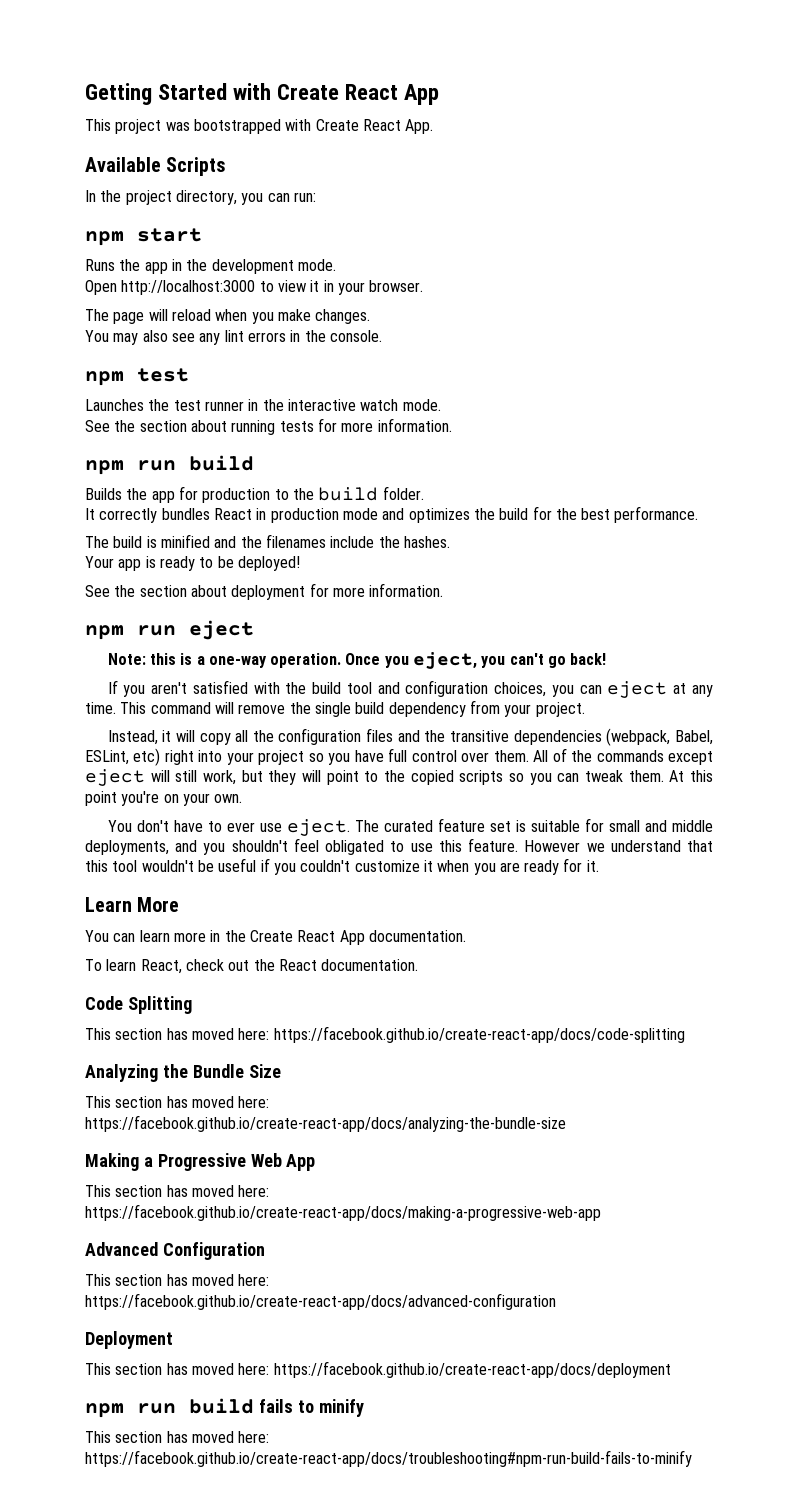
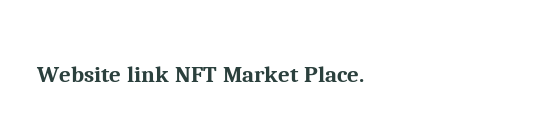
- Getting Started with Create React App
- This project was bootstrapped with Create React App.
- Available Scripts
- In the project directory, you can run:
- npm start
- Runs the app in the development mode.
- Open http://localhost:3000 to view it in your browser.
- The page will reload when you make changes.
- You may also see any lint errors in the console.
- npm test
- Launches the test runner in the interactive watch mode.
- See the section about running tests for more information.
- npm run build
- Builds the app for production to the build folder.
- It correctly bundles React in production mode and optimizes the build for the best performance.
- The build is minified and the filenames include the hashes.
- Your app is ready to be deployed!
- See the section about deployment for more information.
- npm run eject
- Note: this is a one-way operation. Once you eject, you can't go back!
- If you aren't satisfied with the build tool and configuration choices, you can eject at any time. This command will remove the single build dependency from your project.
- Instead, it will copy all the configuration files and the transitive dependencies (webpack, Babel, ESLint, etc) right into your project so you have full control over them. All of the commands except eject will still work, but they will point to the copied scripts so you can tweak them. At this point you're on your own.
- You don't have to ever use eject. The curated feature set is suitable for small and middle deployments, and you shouldn't feel obligated to use this feature. However we understand that this tool wouldn't be useful if you couldn't customize it when you are ready for it.
- Learn More
- You can learn more in the Create React App documentation.
- To learn React, check out the React documentation.
- Code Splitting
- This section has moved here: https://facebook.github.io/create-react-app/docs/code-splitting
- Analyzing the Bundle Size
- This section has moved here: https://facebook.github.io/create-react-app/docs/analyzing-the-bundle-size
- Making a Progressive Web App
- This section has moved here: https://facebook.github.io/create-react-app/docs/making-a-progressive-web-app
- Advanced Configuration
- This section has moved here: https://facebook.github.io/create-react-app/docs/advanced-configuration
- Deployment
- This section has moved here: https://facebook.github.io/create-react-app/docs/deployment
- npm run build fails to minify
- This section has moved here: https://facebook.github.io/create-react-app/docs/troubleshooting#npm-run-build-fails-to-minify
+ Website link NFT Market Place.

